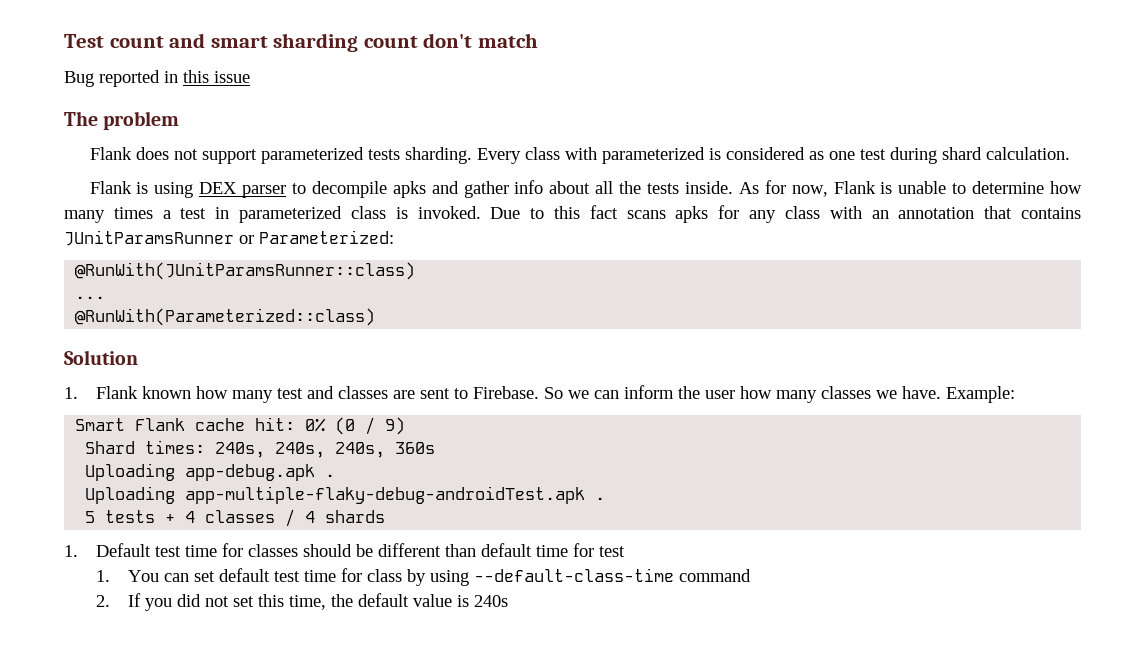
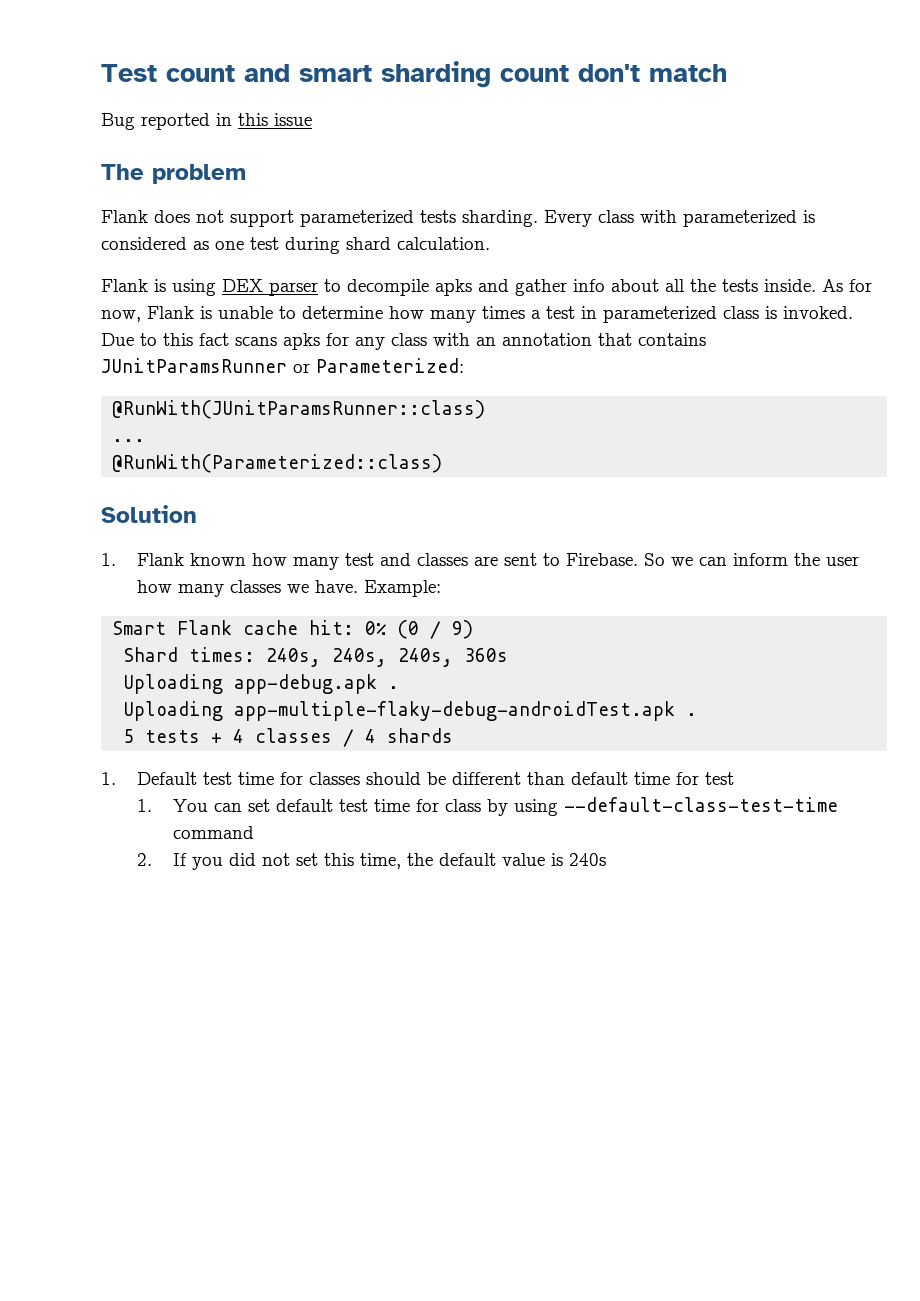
- 1. You can set default test time for class by using --default-class-time command
+ 1. You can set default test time for class by using --default-class-test-time command

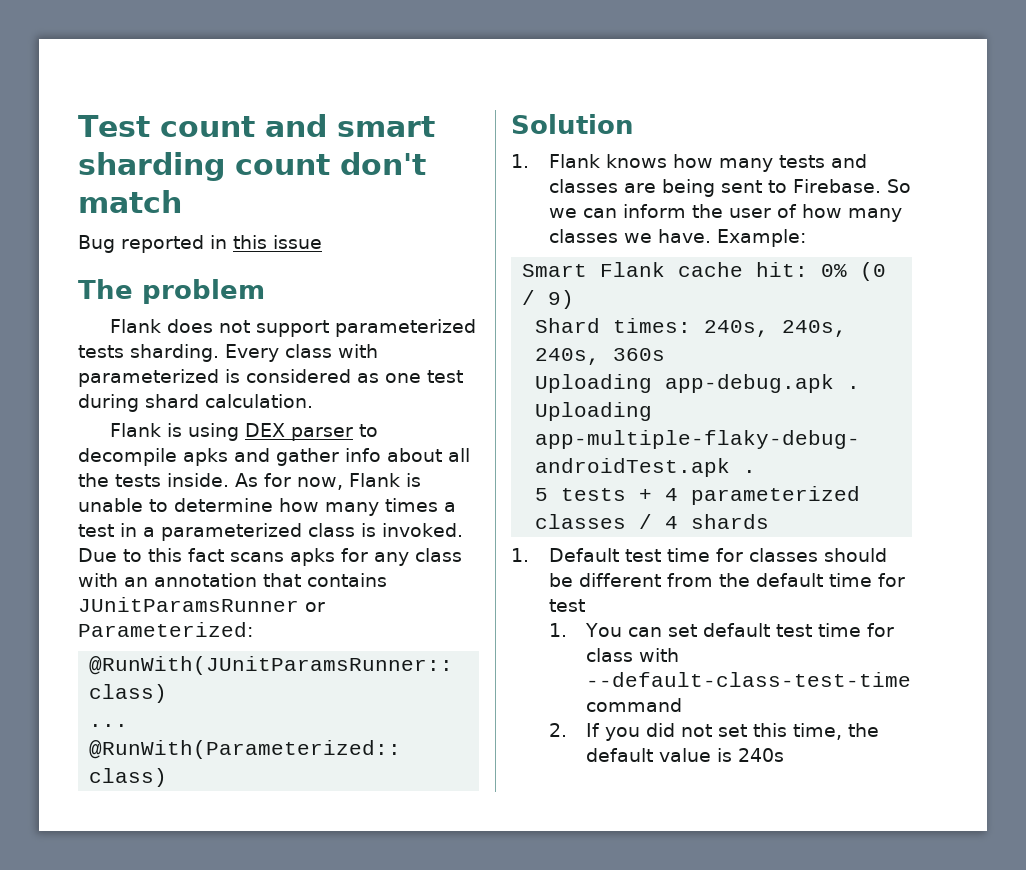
- As for now, Flank is unable to determine how many times a test in parameterized class is invoked.
+ As for now, Flank is unable to determine how many times a test in a parameterized class is invoked.
- 1. Flank known how many test and classes are sent to Firebase.
+ 1. Flank knows how many tests and classes are being sent to Firebase.
- So we can inform the user how many classes we have.
+ So we can inform the user of how many classes we have.
- 5 tests + 4 classes / 4 shards
+ 5 tests + 4 parameterized classes / 4 shards
- 1. Default test time for classes should be different than default time for test
+ 1. Default test time for classes should be different from the default time for test
- 1. You can set default test time for class by using --default-class-test-time command
+ 1. You can set default test time for class with --default-class-test-time command

